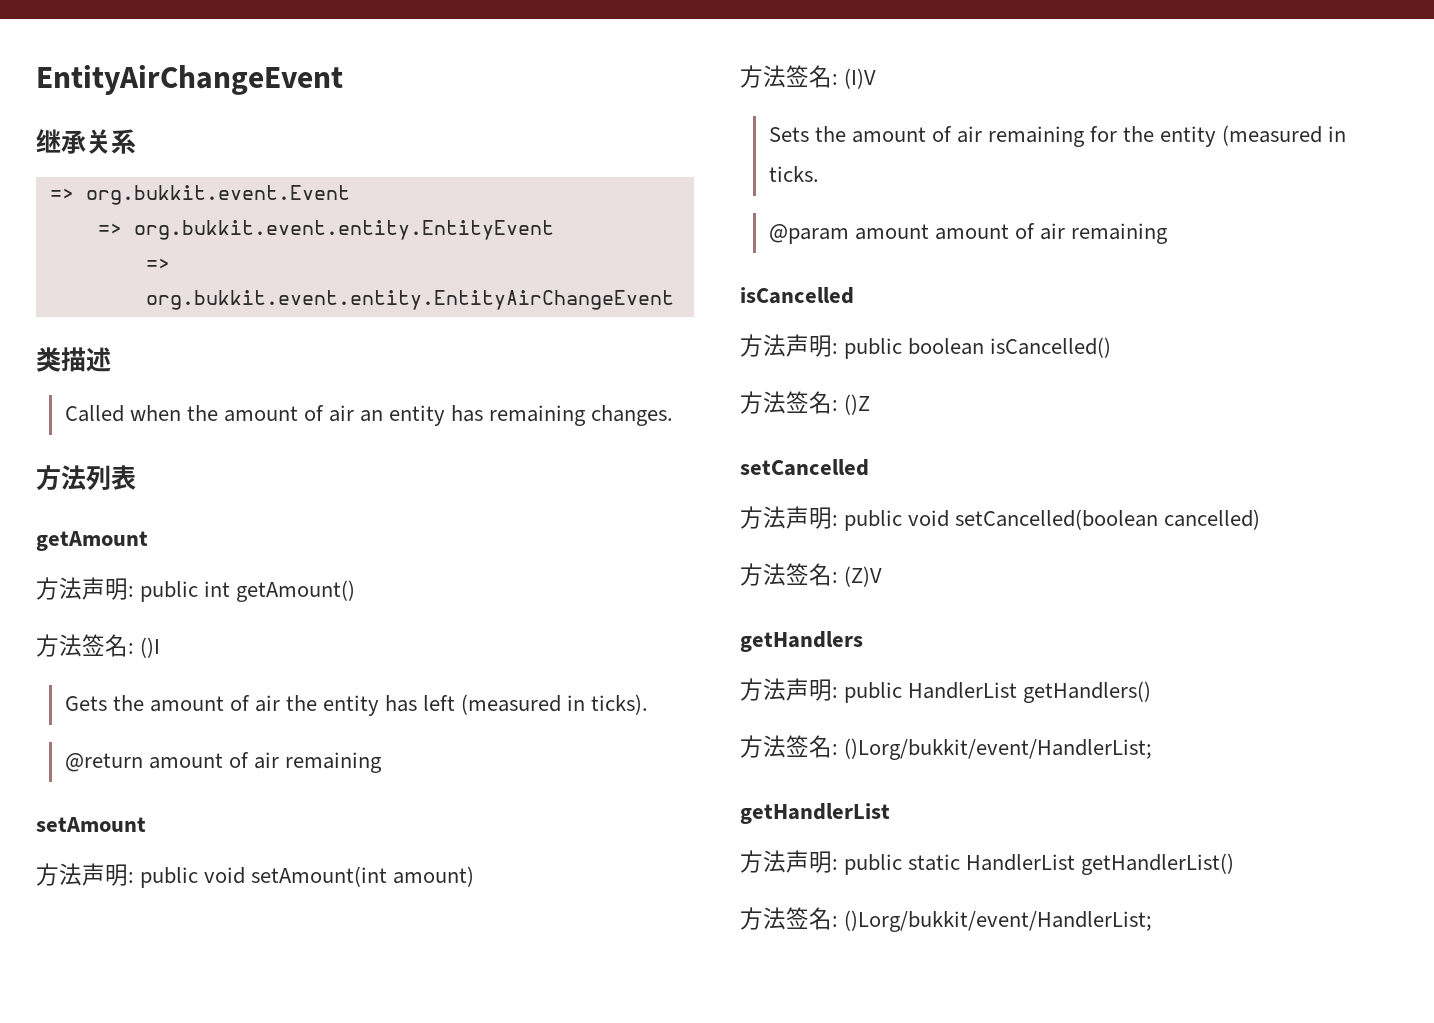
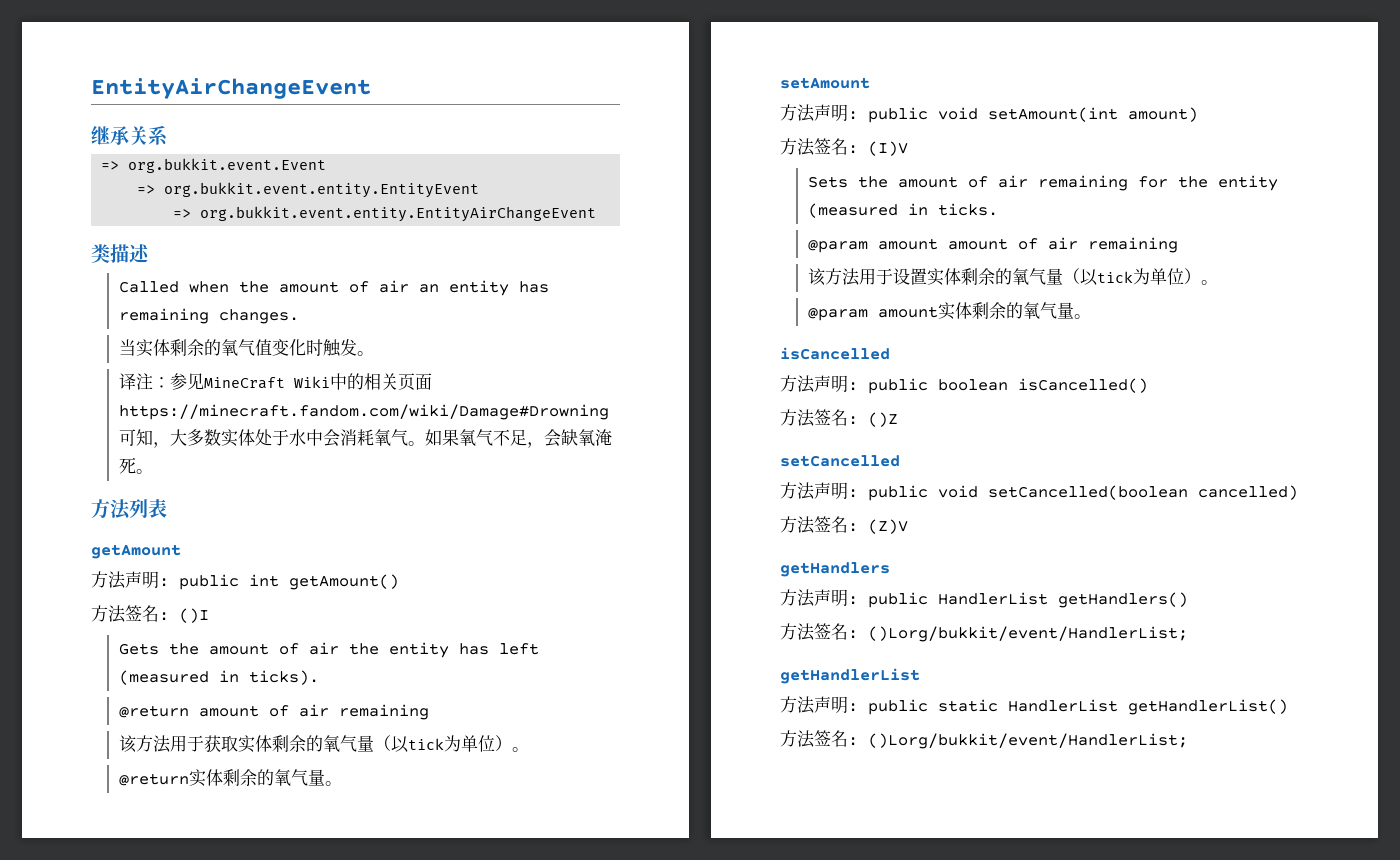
+ 当实体剩余的氧气值变化时触发。
+ 译注：参见MineCraft Wiki中的相关页面https://minecraft.fandom.com/wiki/Damage#Drowning可知，大多数实体处于水中会消耗氧气。如果氧气不足，会缺氧淹死。
+ 该方法用于获取实体剩余的氧气量（以tick为单位）。
+ @return实体剩余的氧气量。
+ 该方法用于设置实体剩余的氧气量（以tick为单位）。
+ @param amount实体剩余的氧气量。

